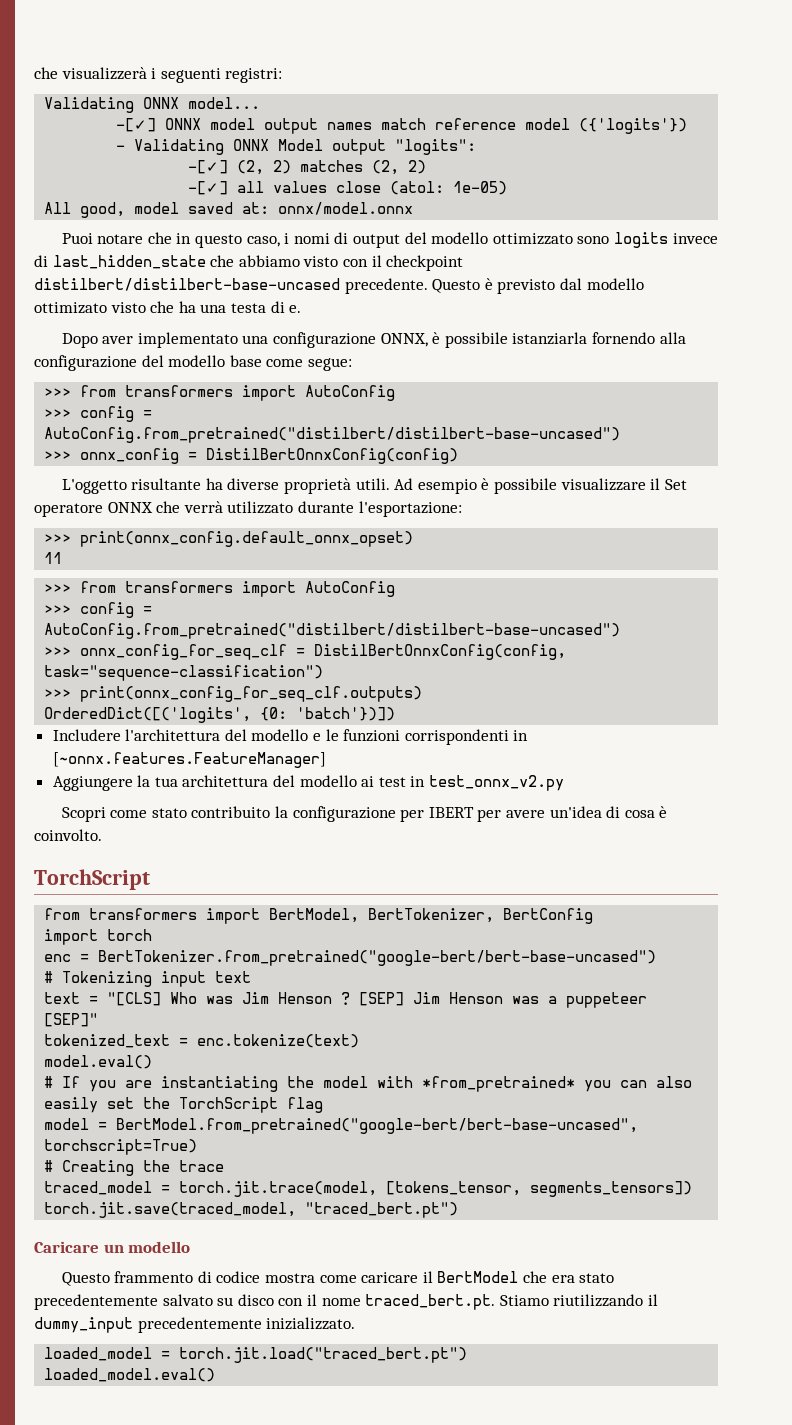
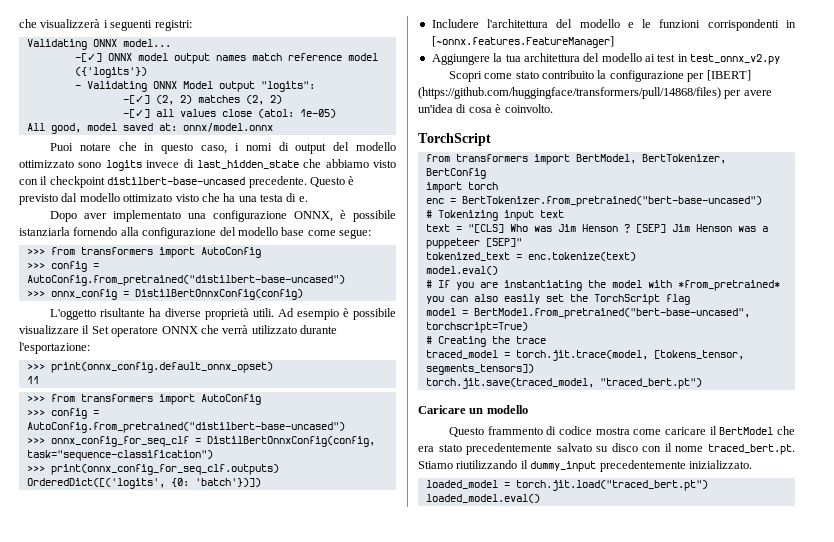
- Puoi notare che in questo caso, i nomi di output del modello ottimizzato sono logits invece di last_hidden_state che abbiamo visto con il checkpoint distilbert/distilbert-base-uncased precedente.
+ Puoi notare che in questo caso, i nomi di output del modello ottimizzato sono logits invece di last_hidden_state che abbiamo visto con il checkpoint distilbert-base-uncased precedente.
  Dopo aver implementato una configurazione ONNX, è possibile istanziarla fornendo alla configurazione del modello base come segue:
  >>> from transformers import AutoConfig
- >>> config = AutoConfig.from_pretrained("distilbert/distilbert-base-uncased")
+ >>> config = AutoConfig.from_pretrained("distilbert-base-uncased")
  11
  >>> from transformers import AutoConfig
- >>> config = AutoConfig.from_pretrained("distilbert/distilbert-base-uncased")
+ >>> config = AutoConfig.from_pretrained("distilbert-base-uncased")
- Scopri come stato contribuito la configurazione per IBERT per avere un'idea di cosa è coinvolto.
+ Scopri come stato contribuito la configurazione per [IBERT] (https://github.com/huggingface/transformers/pull/14868/files) per avere un'idea di cosa è coinvolto.
- enc = BertTokenizer.from_pretrained("google-bert/bert-base-uncased")
+ enc = BertTokenizer.from_pretrained("bert-base-uncased")
- model = BertModel.from_pretrained("google-bert/bert-base-uncased", torchscript=True)
+ model = BertModel.from_pretrained("bert-base-uncased", torchscript=True)

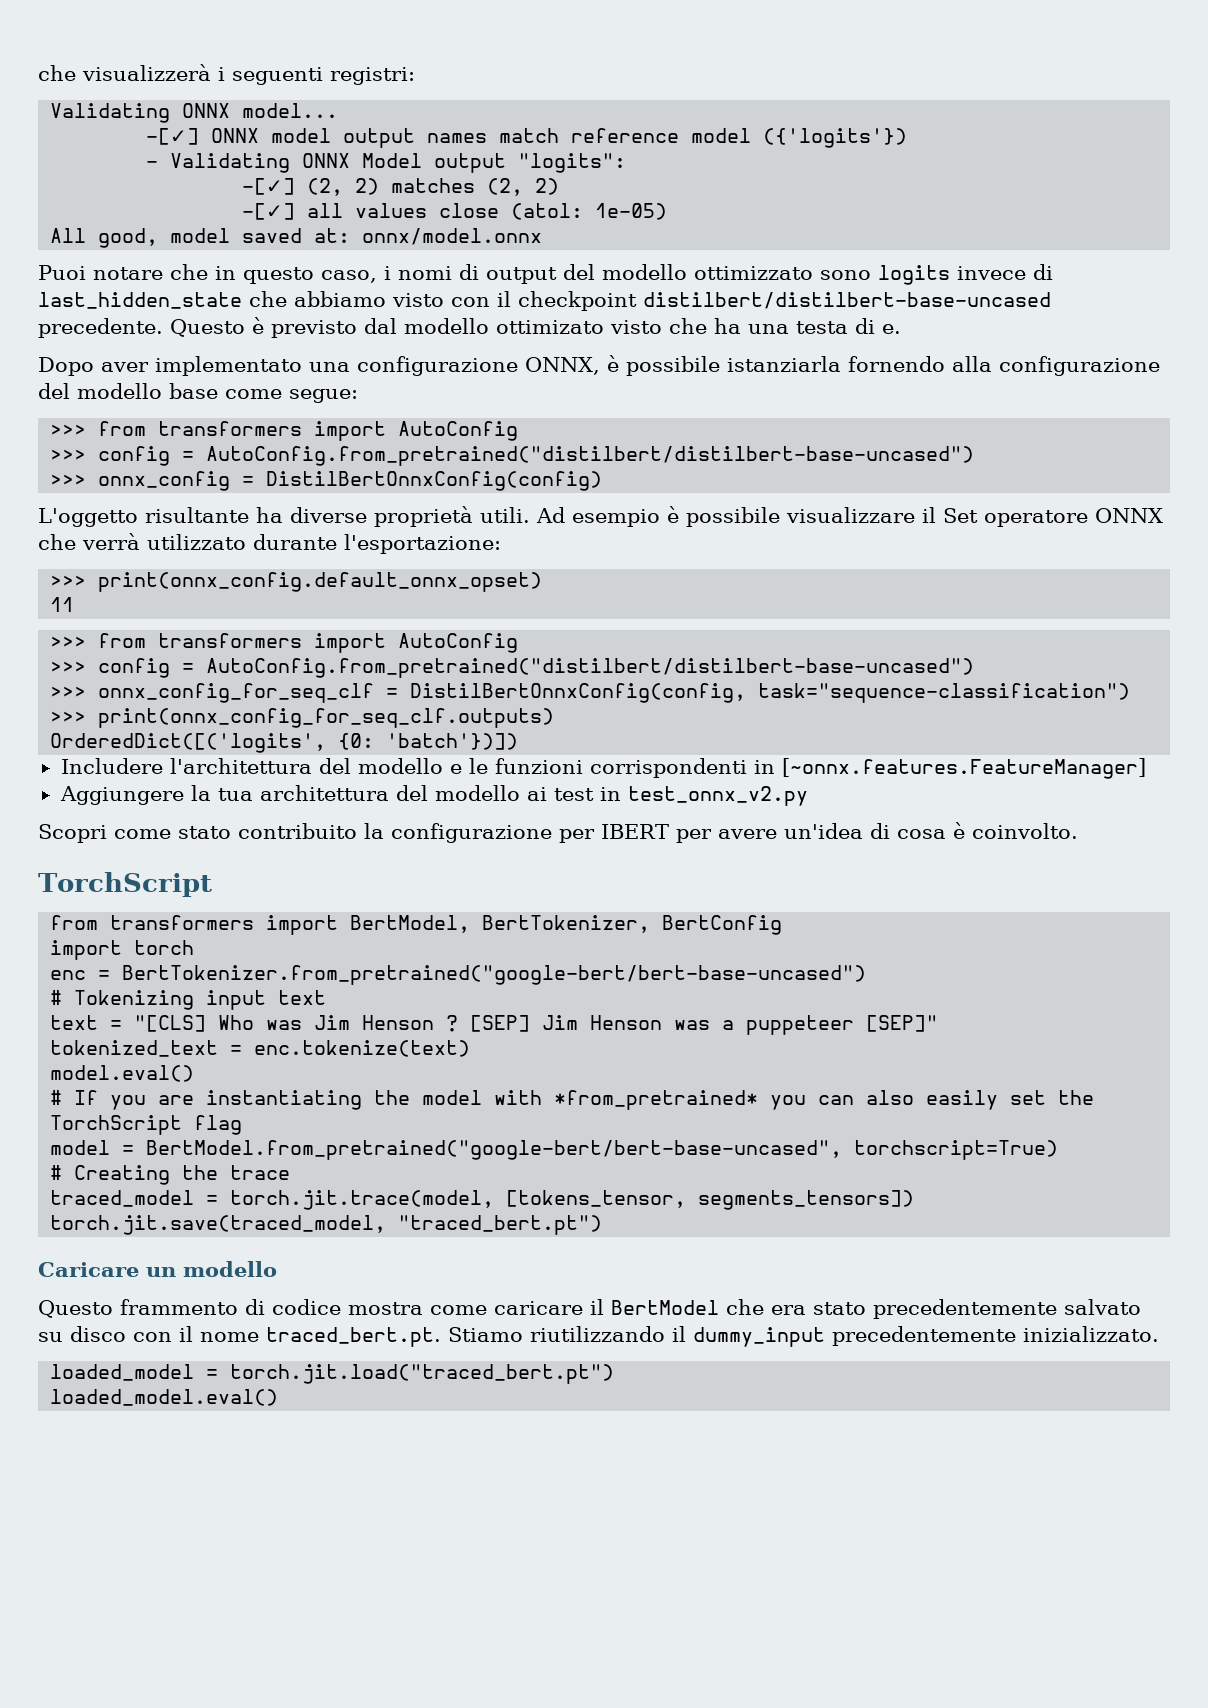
- Puoi notare che in questo caso, i nomi di output del modello ottimizzato sono logits invece di last_hidden_state che abbiamo visto con il checkpoint distilbert-base-uncased precedente.
+ Puoi notare che in questo caso, i nomi di output del modello ottimizzato sono logits invece di last_hidden_state che abbiamo visto con il checkpoint distilbert/distilbert-base-uncased precedente.
  Dopo aver implementato una configurazione ONNX, è possibile istanziarla fornendo alla configurazione del modello base come segue:
  >>> from transformers import AutoConfig
- >>> config = AutoConfig.from_pretrained("distilbert-base-uncased")
+ >>> config = AutoConfig.from_pretrained("distilbert/distilbert-base-uncased")
  11
  >>> from transformers import AutoConfig
- >>> config = AutoConfig.from_pretrained("distilbert-base-uncased")
+ >>> config = AutoConfig.from_pretrained("distilbert/distilbert-base-uncased")
- Scopri come stato contribuito la configurazione per [IBERT] (https://github.com/huggingface/transformers/pull/14868/files) per avere un'idea di cosa è coinvolto.
+ Scopri come stato contribuito la configurazione per IBERT per avere un'idea di cosa è coinvolto.
- enc = BertTokenizer.from_pretrained("bert-base-uncased")
+ enc = BertTokenizer.from_pretrained("google-bert/bert-base-uncased")
- model = BertModel.from_pretrained("bert-base-uncased", torchscript=True)
+ model = BertModel.from_pretrained("google-bert/bert-base-uncased", torchscript=True)

